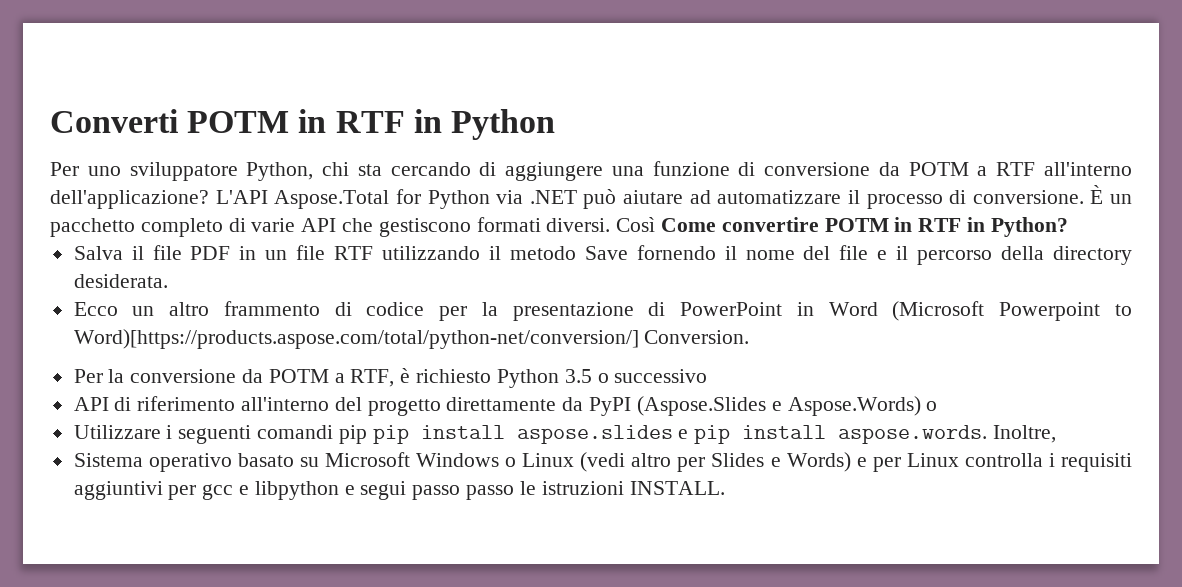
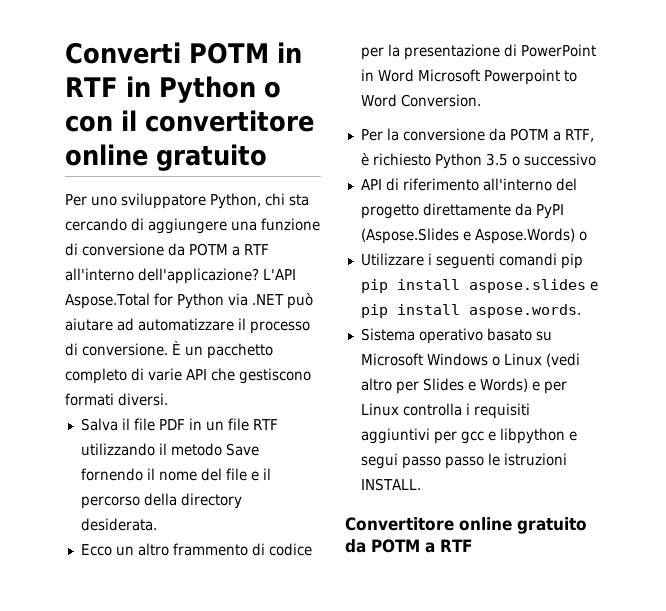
- Converti POTM in RTF in Python
+ Converti POTM in RTF in Python o con il convertitore online gratuito
- Così Come convertire POTM in RTF in Python?
- Ecco un altro frammento di codice per la presentazione di PowerPoint in Word (Microsoft Powerpoint to Word)[https://products.aspose.com/total/python-net/conversion/] Conversion.
+ Ecco un altro frammento di codice per la presentazione di PowerPoint in Word Microsoft Powerpoint to Word Conversion.
- Utilizzare i seguenti comandi pip pip install aspose.slides e pip install aspose.words. Inoltre,
+ Utilizzare i seguenti comandi pip pip install aspose.slides e pip install aspose.words.
+ Convertitore online gratuito da POTM a RTF

